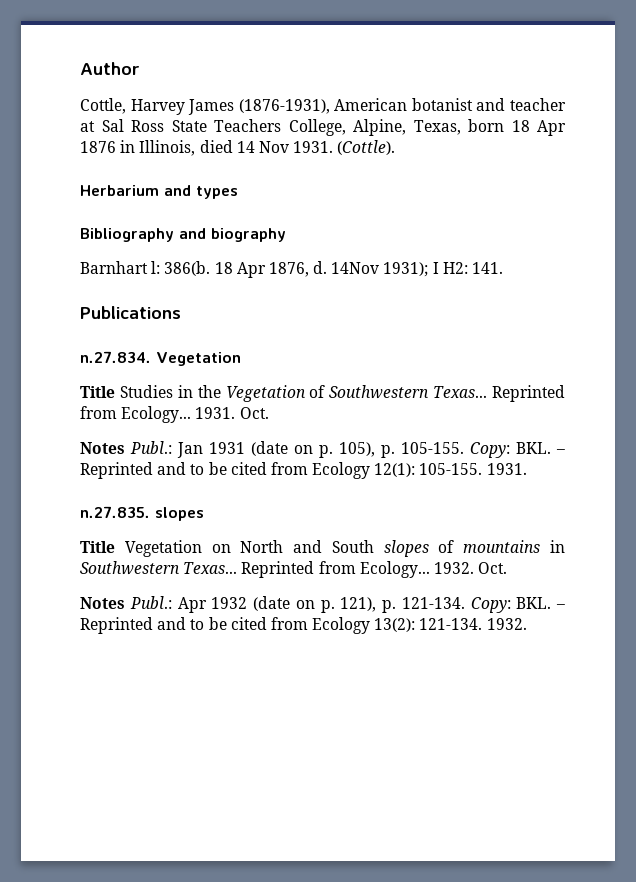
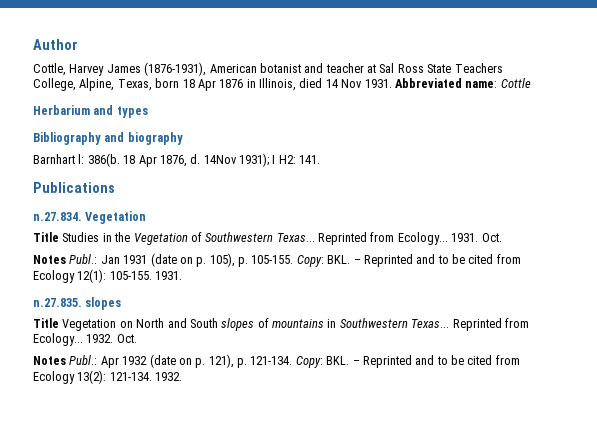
- (Cottle).
+ Abbreviated name: Cottle

